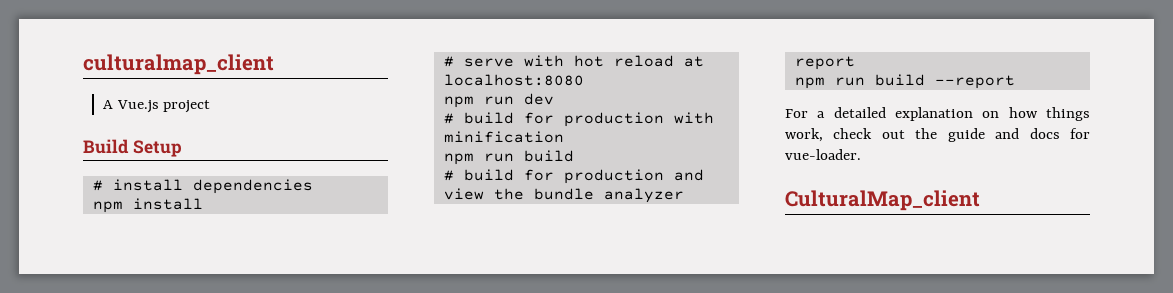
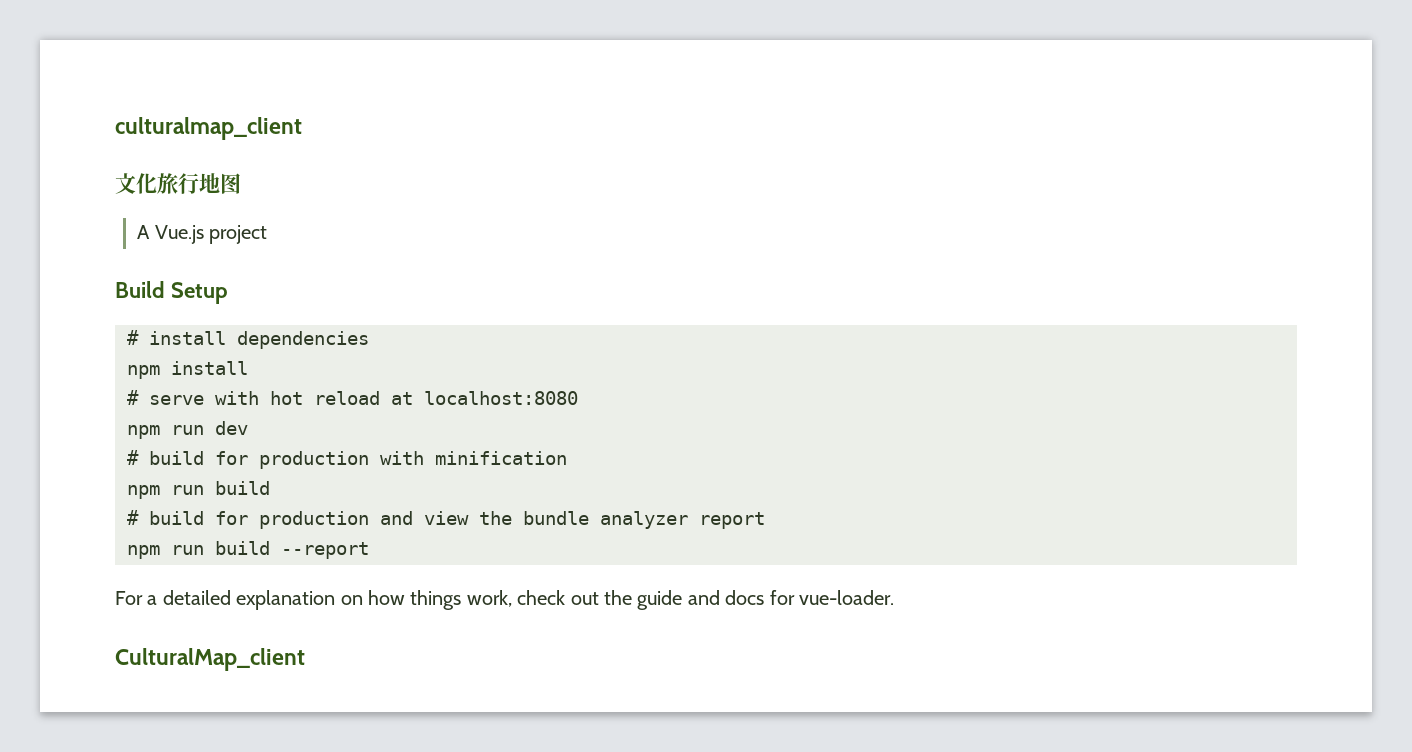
+ 文化旅行地图

